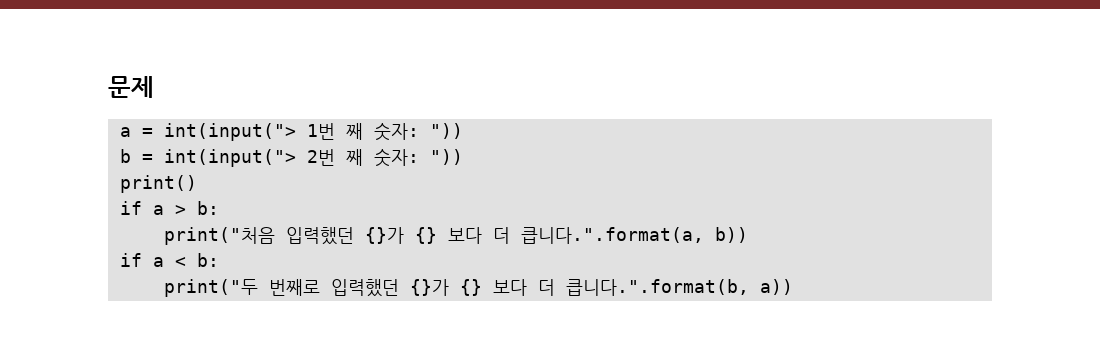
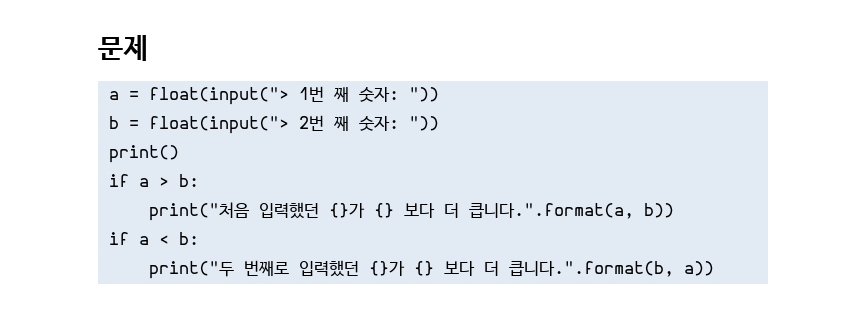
- a = int(input("> 1번 째 숫자: "))
+ a = float(input("> 1번 째 숫자: "))
- b = int(input("> 2번 째 숫자: "))
+ b = float(input("> 2번 째 숫자: "))

